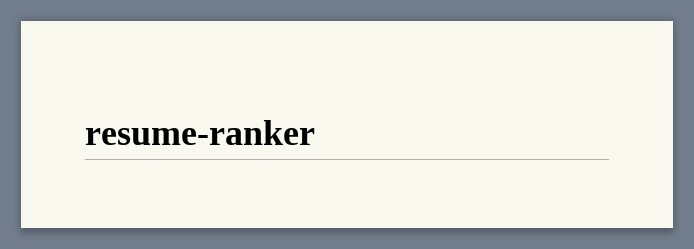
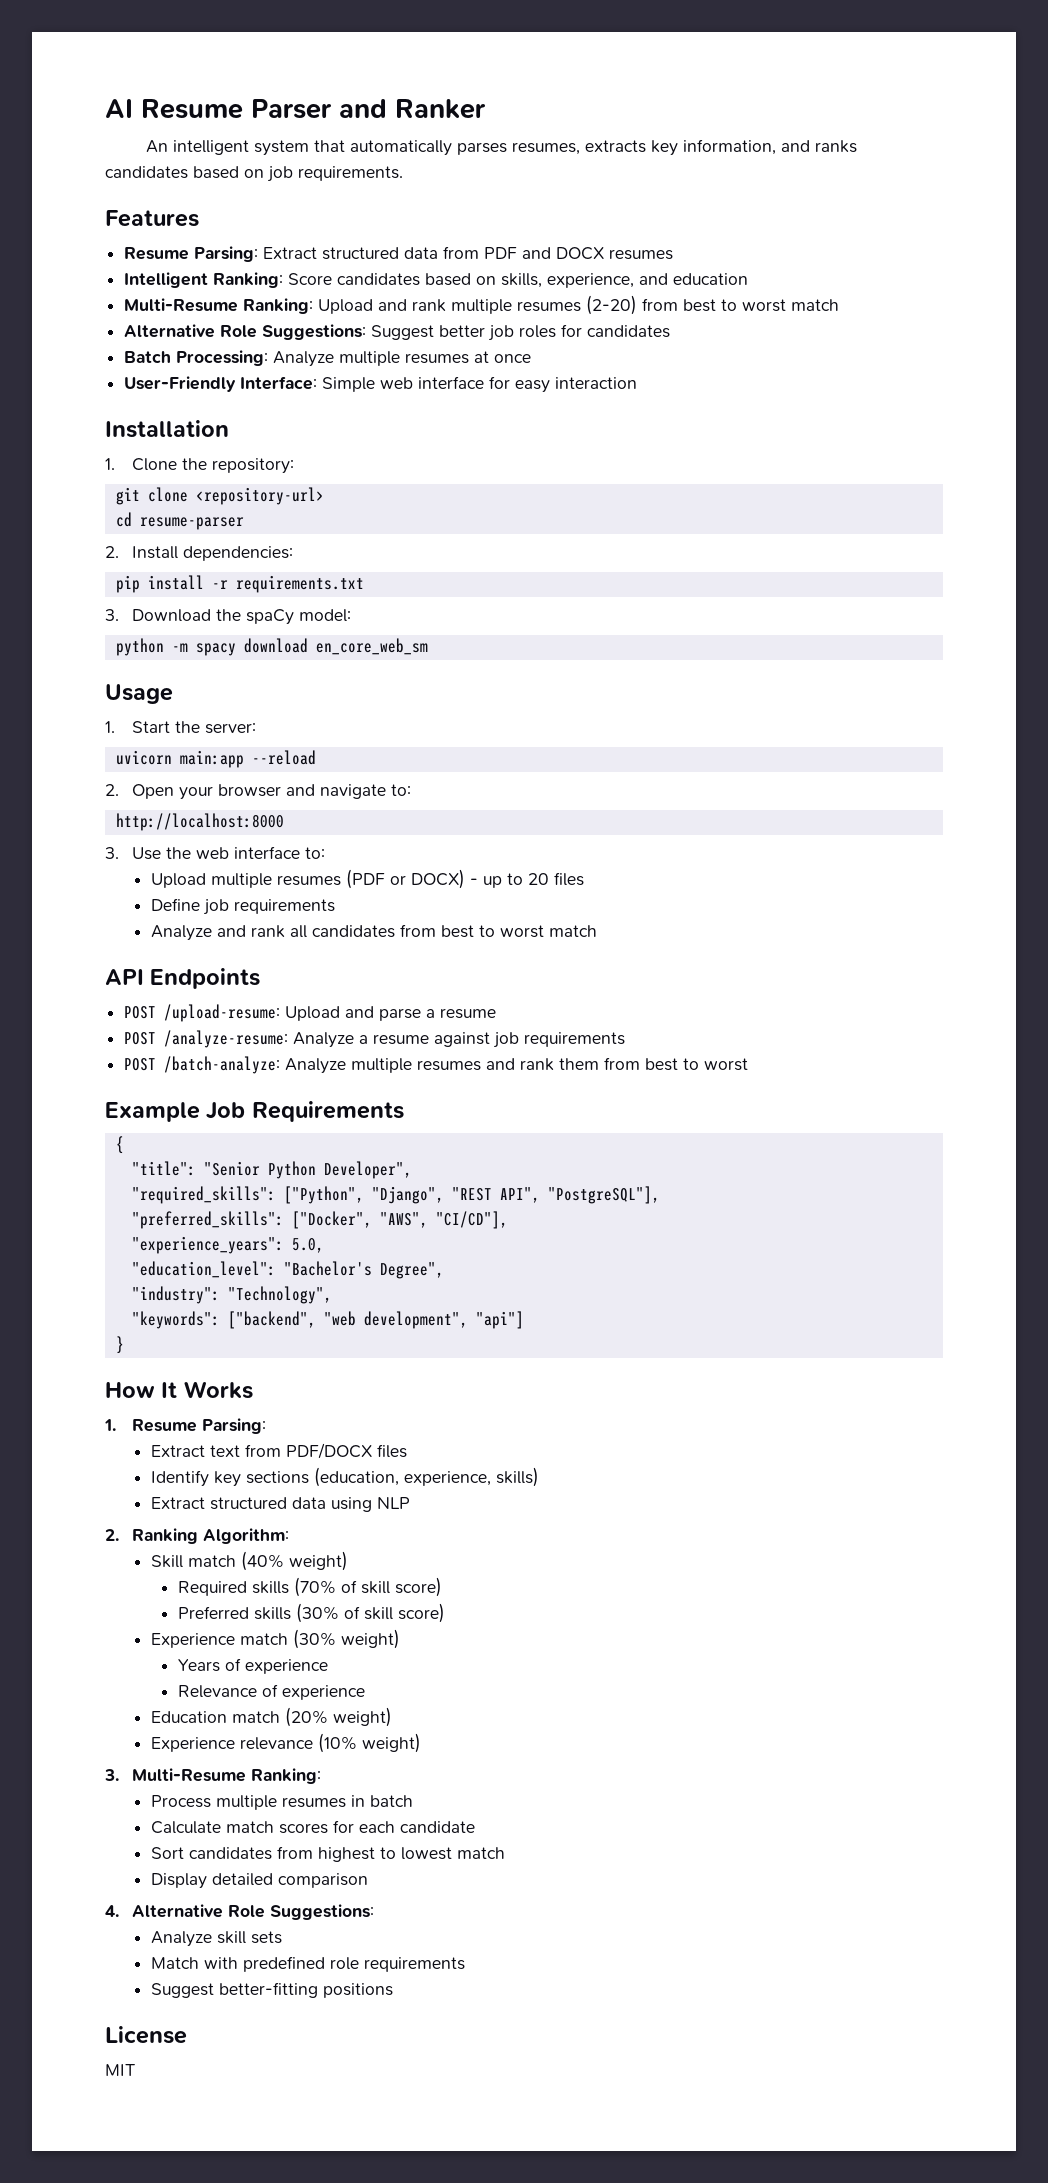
- resume-ranker
+ AI Resume Parser and Ranker
+ An intelligent system that automatically parses resumes, extracts key information, and ranks candidates based on job requirements.
+ Features
+ Resume Parsing: Extract structured data from PDF and DOCX resumes
+ Intelligent Ranking: Score candidates based on skills, experience, and education
+ Multi-Resume Ranking: Upload and rank multiple resumes (2-20) from best to worst match
+ Alternative Role Suggestions: Suggest better job roles for candidates
+ Batch Processing: Analyze multiple resumes at once
+ User-Friendly Interface: Simple web interface for easy interaction
+ Installation
+ 1. Clone the repository:
+ git clone <repository-url>
+ cd resume-parser
+ 2. Install dependencies:
+ pip install -r requirements.txt
+ 3. Download the spaCy model:
+ python -m spacy download en_core_web_sm
+ Usage
+ 1. Start the server:
+ uvicorn main:app --reload
+ 2. Open your browser and navigate to:
+ http://localhost:8000
+ 3. Use the web interface to:
+ Upload multiple resumes (PDF or DOCX) - up to 20 files
+ Define job requirements
+ Analyze and rank all candidates from best to worst match
+ API Endpoints
+ POST /upload-resume: Upload and parse a resume
+ POST /analyze-resume: Analyze a resume against job requirements
+ POST /batch-analyze: Analyze multiple resumes and rank them from best to worst
+ Example Job Requirements
+ {
+ "title": "Senior Python Developer",
+ "required_skills": ["Python", "Django", "REST API", "PostgreSQL"],
+ "preferred_skills": ["Docker", "AWS", "CI/CD"],
+ "experience_years": 5.0,
+ "education_level": "Bachelor's Degree",
+ "industry": "Technology",
+ "keywords": ["backend", "web development", "api"]
+ }
+ How It Works
+ 1. Resume Parsing:
+ Extract text from PDF/DOCX files
+ Identify key sections (education, experience, skills)
+ Extract structured data using NLP
+ 2. Ranking Algorithm:
+ Skill match (40% weight)
+ Required skills (70% of skill score)
+ Preferred skills (30% of skill score)
+ Experience match (30% weight)
+ Years of experience
+ Relevance of experience
+ Education match (20% weight)
+ Experience relevance (10% weight)
+ 3. Multi-Resume Ranking:
+ Process multiple resumes in batch
+ Calculate match scores for each candidate
+ Sort candidates from highest to lowest match
+ Display detailed comparison
+ 4. Alternative Role Suggestions:
+ Analyze skill sets
+ Match with predefined role requirements
+ Suggest better-fitting positions
+ License
+ MIT

